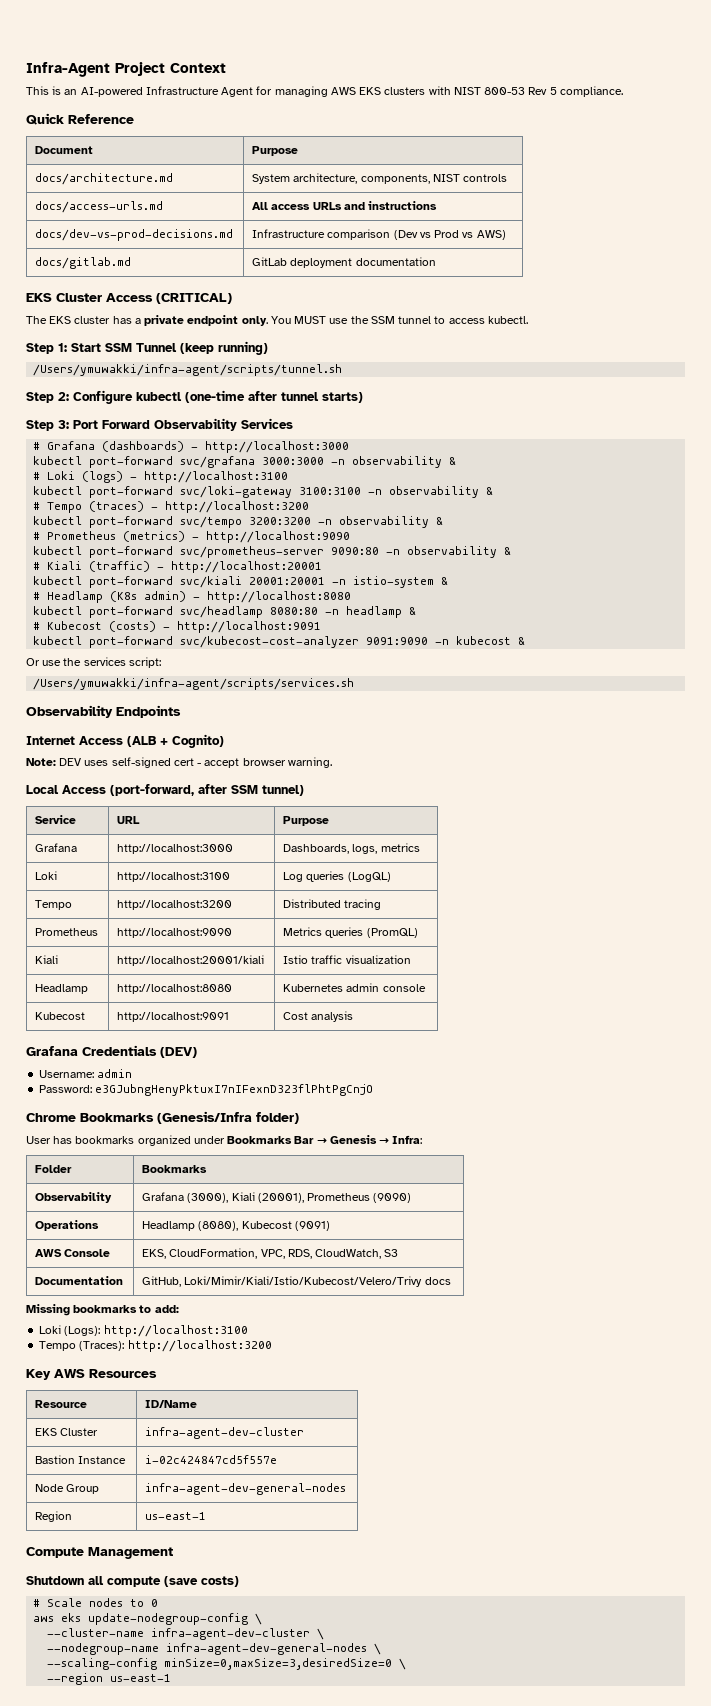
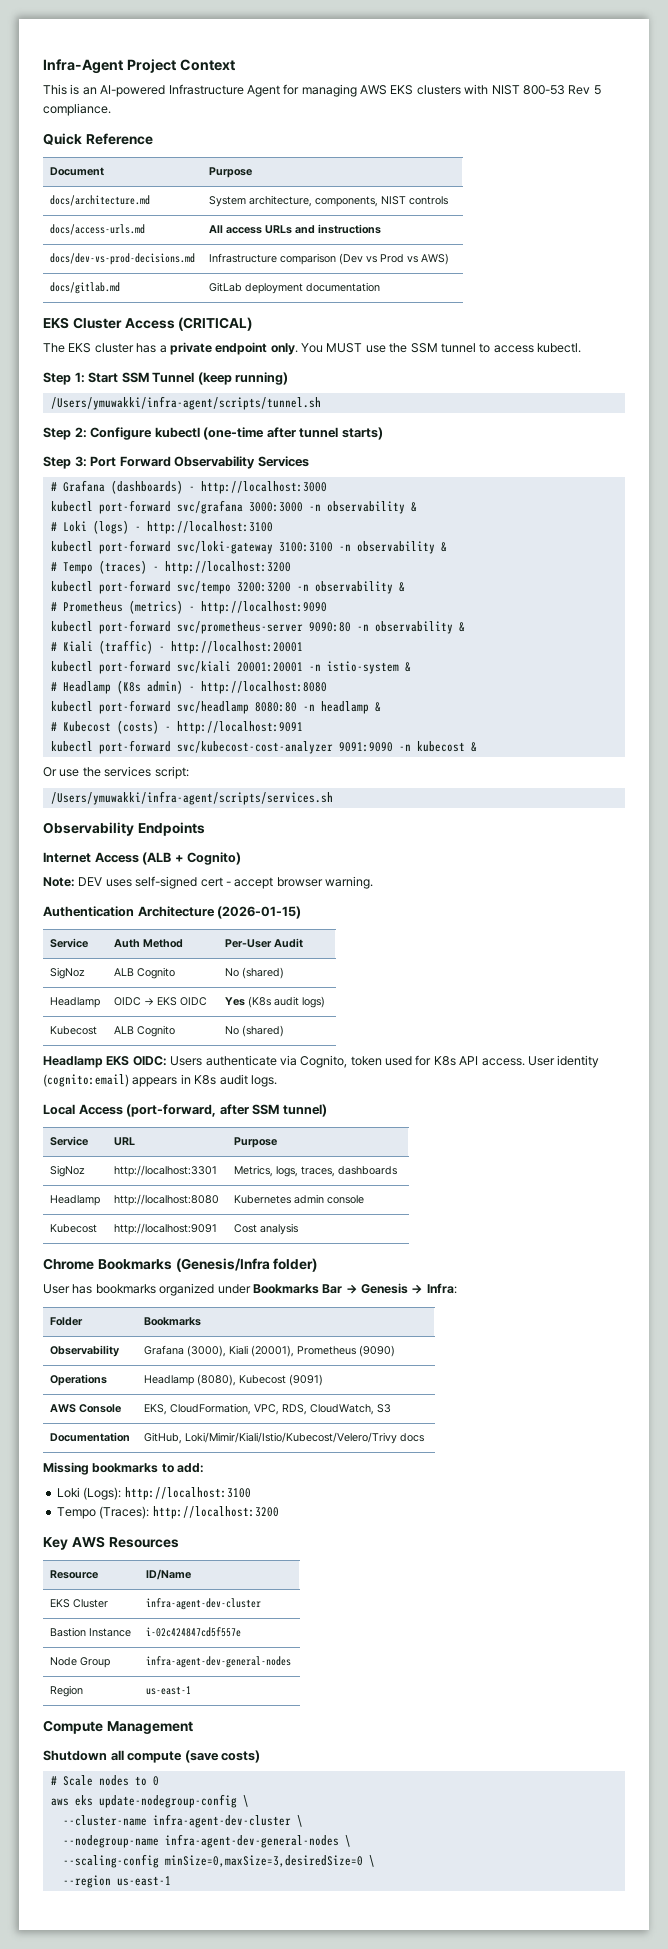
+ Authentication Architecture (2026-01-15)
+ Service | Auth Method | Per-User Audit
+ SigNoz | ALB Cognito | No (shared)
+ Headlamp | OIDC → EKS OIDC | Yes (K8s audit logs)
+ Kubecost | ALB Cognito | No (shared)
+ Headlamp EKS OIDC: Users authenticate via Cognito, token used for K8s API access. User identity (cognito:email) appears in K8s audit logs.
- Grafana | http://localhost:3000 | Dashboards, logs, metrics
- Loki | http://localhost:3100 | Log queries (LogQL)
- Tempo | http://localhost:3200 | Distributed tracing
- Prometheus | http://localhost:9090 | Metrics queries (PromQL)
- Kiali | http://localhost:20001/kiali | Istio traffic visualization
+ SigNoz | http://localhost:3301 | Metrics, logs, traces, dashboards
- Grafana Credentials (DEV)
- Username: admin
- Password: e3GJubngHenyPktuxI7nIFexnD323flPhtPgCnjO

